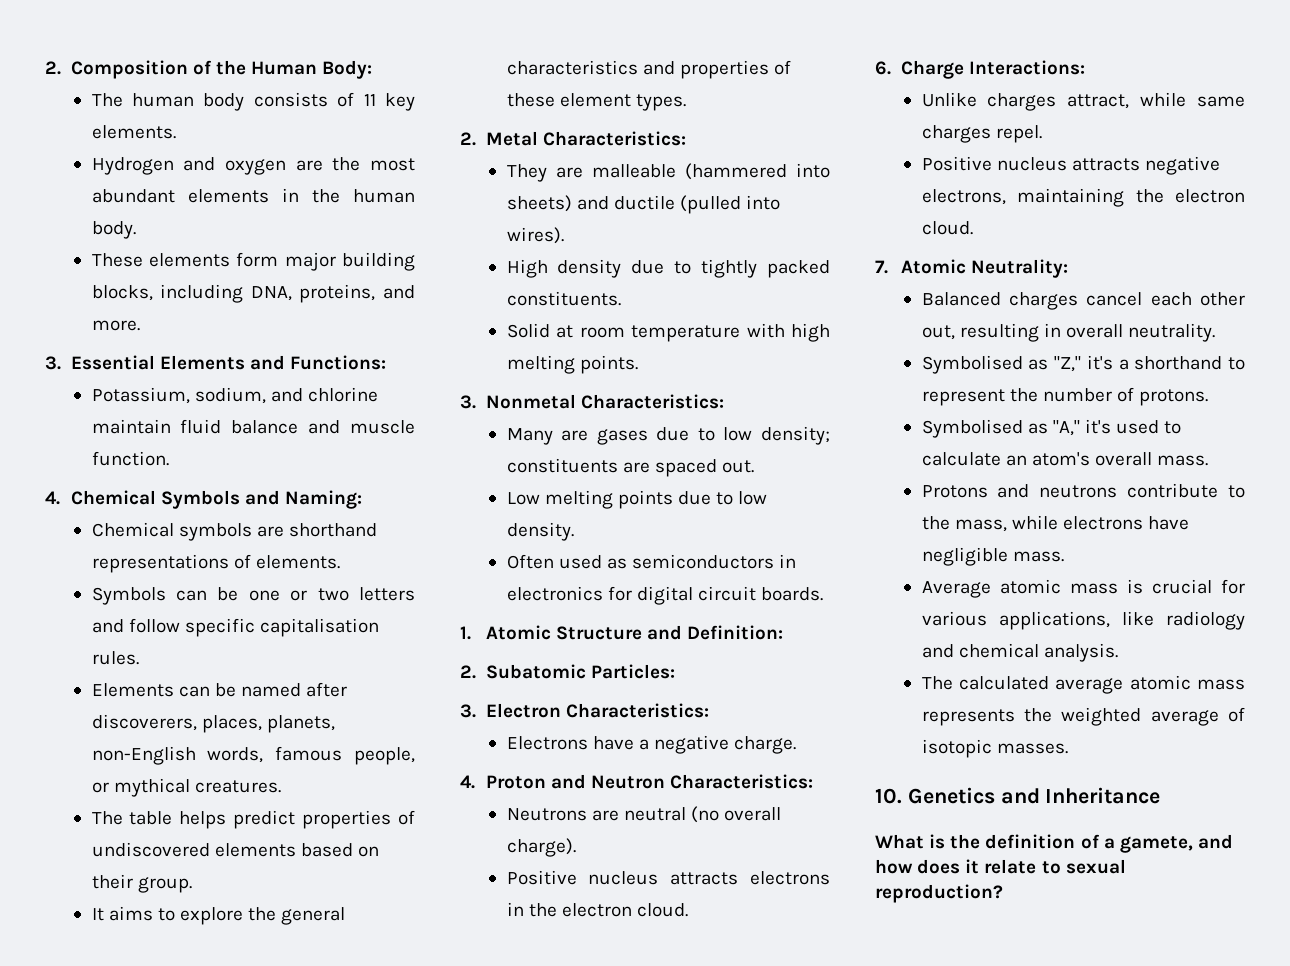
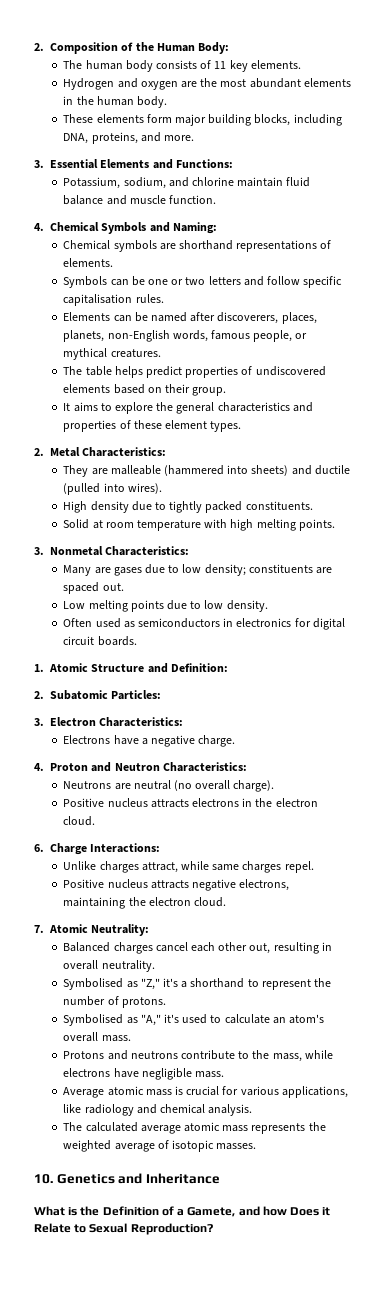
- What is the definition of a gamete, and how does it relate to sexual reproduction?
+ What is the Definition of a Gamete, and how Does it Relate to Sexual Reproduction?

